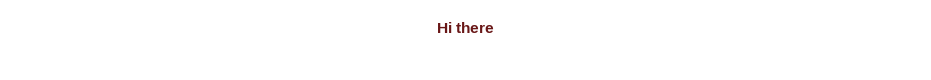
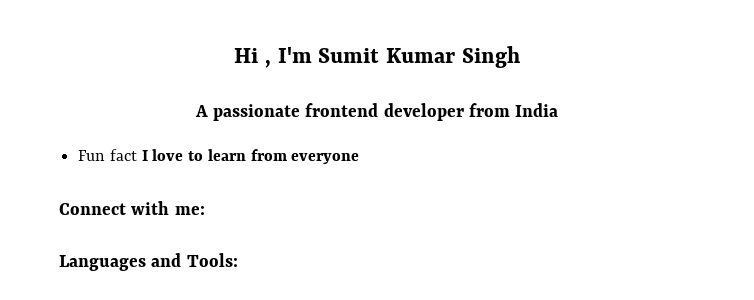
- Hi there
+ Hi , I'm Sumit Kumar Singh
+ A passionate frontend developer from India
+ Fun fact I love to learn from everyone
+ Connect with me:
+ Languages and Tools:

